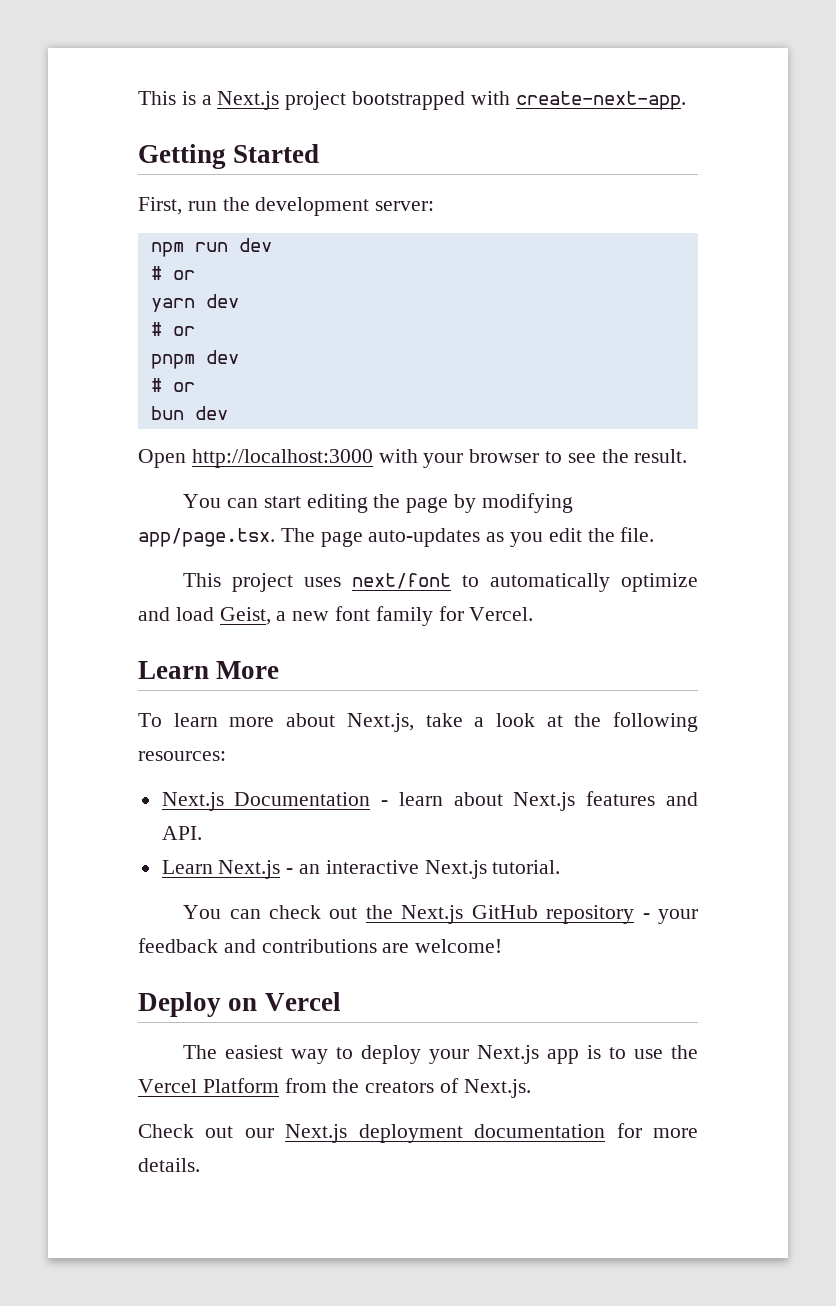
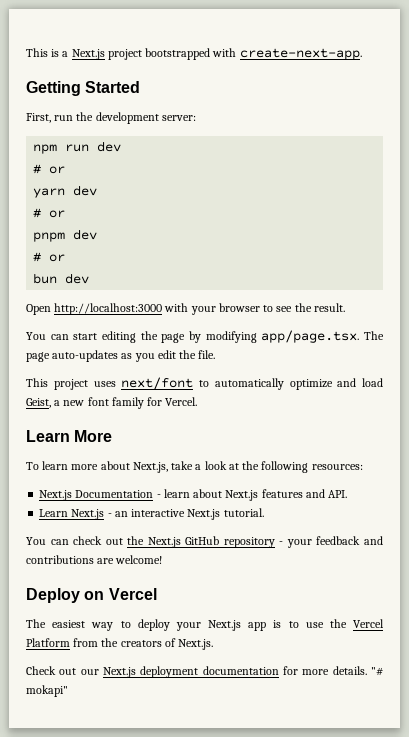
+ "# mokapi"

